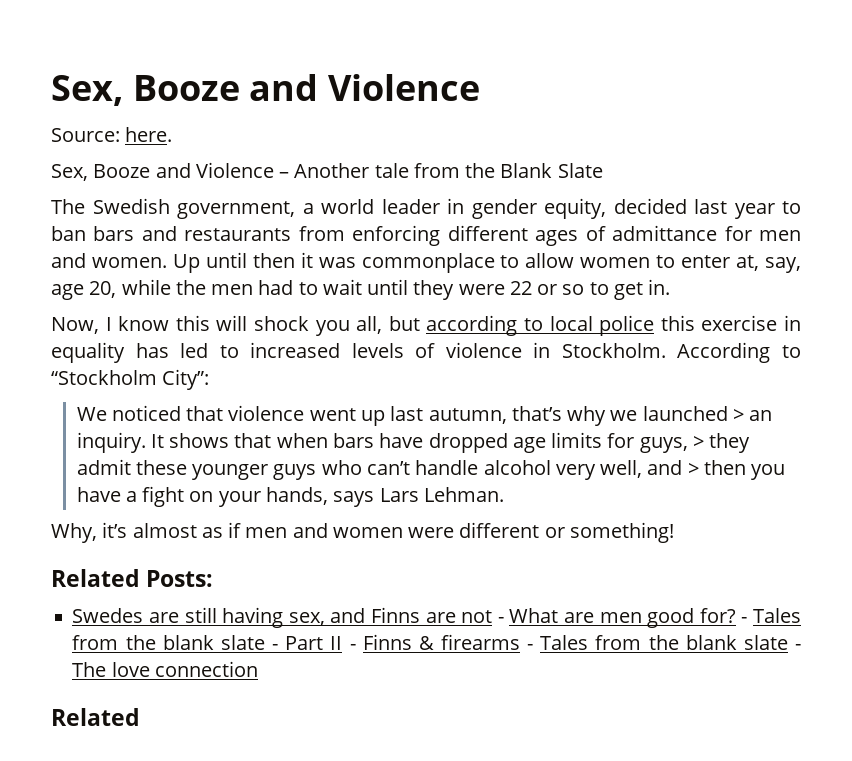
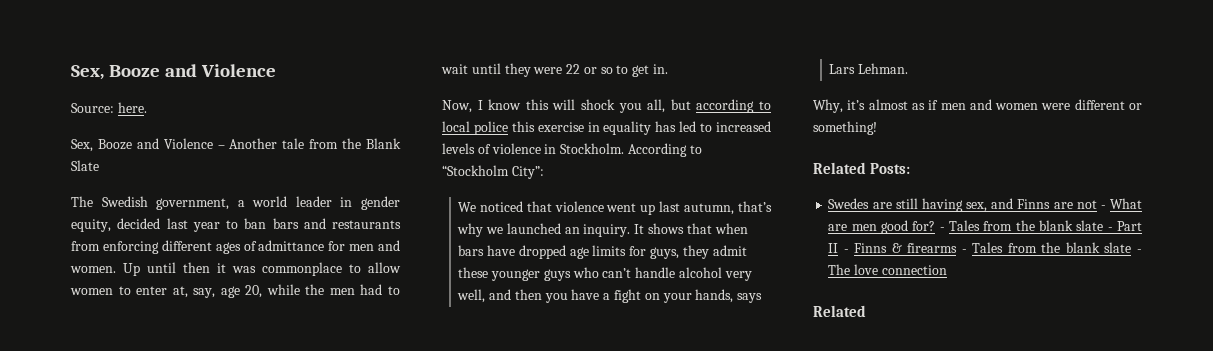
- We noticed that violence went up last autumn, that’s why we launched > an inquiry.
+ We noticed that violence went up last autumn, that’s why we launched an inquiry.
- It shows that when bars have dropped age limits for guys, > they admit these younger guys who can’t handle alcohol very well, and > then you have a fight on your hands, says Lars Lehman.
+ It shows that when bars have dropped age limits for guys, they admit these younger guys who can’t handle alcohol very well, and then you have a fight on your hands, says Lars Lehman.

